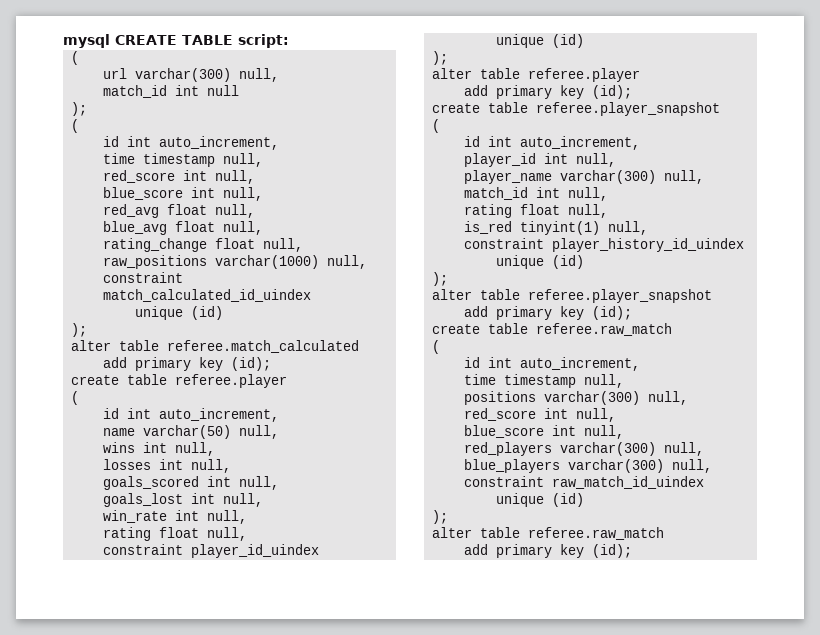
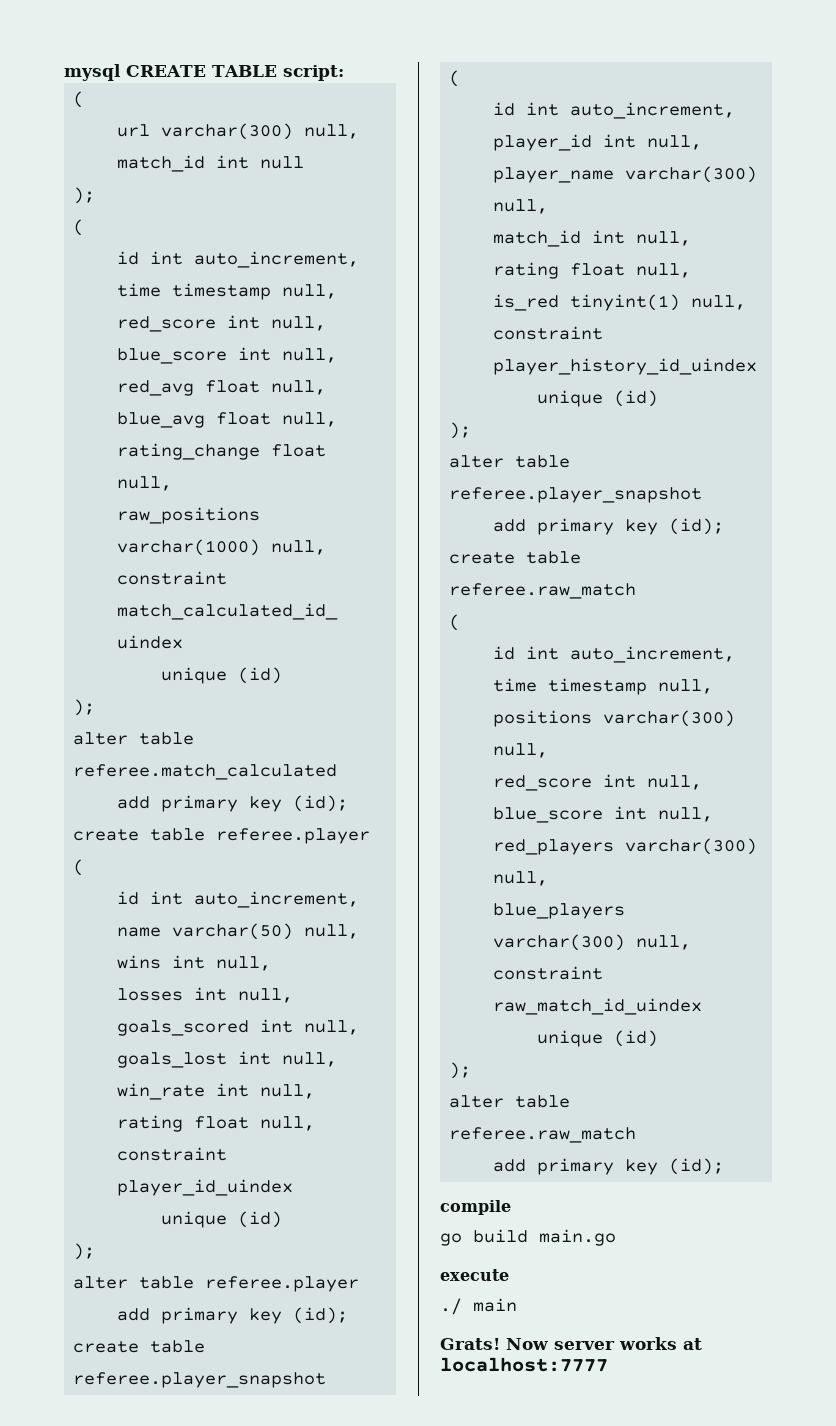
+ compile
+ go build main.go
+ execute
+ ./ main
+ Grats! Now server works at localhost:7777

